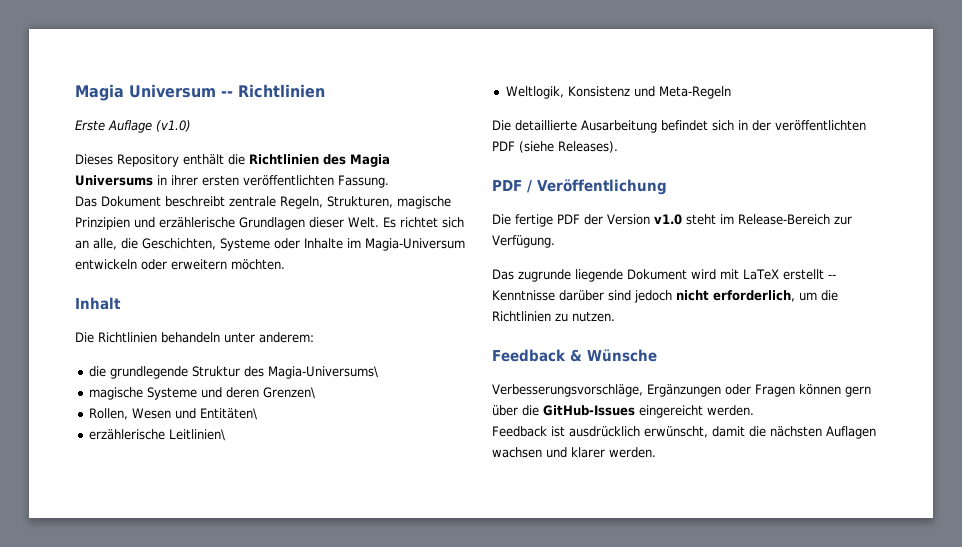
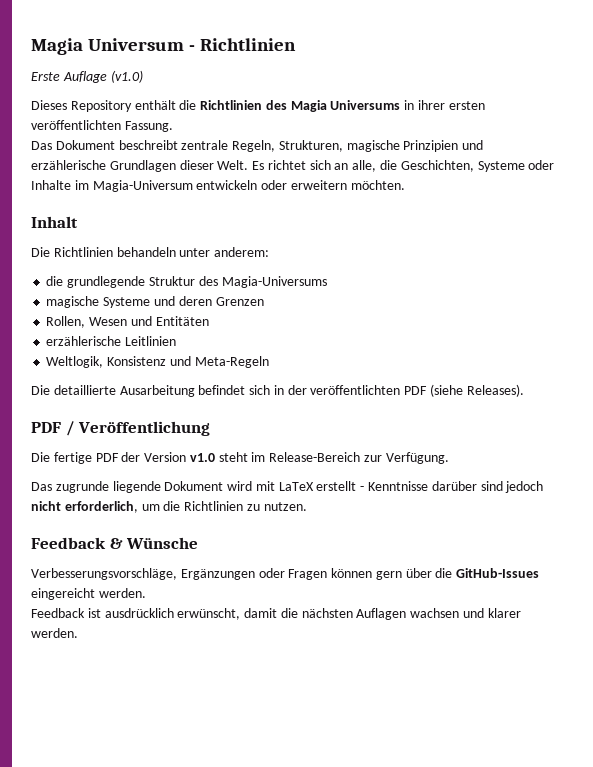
- Magia Universum -- Richtlinien
+ Magia Universum - Richtlinien
- die grundlegende Struktur des Magia-Universums\
+ die grundlegende Struktur des Magia-Universums
- magische Systeme und deren Grenzen\
+ magische Systeme und deren Grenzen
- Rollen, Wesen und Entitäten\
- erzählerische Leitlinien\
+ Rollen, Wesen und Entitäten
+ erzählerische Leitlinien
- Das zugrunde liegende Dokument wird mit LaTeX erstellt -- Kenntnisse darüber sind jedoch nicht erforderlich, um die Richtlinien zu nutzen.
+ Das zugrunde liegende Dokument wird mit LaTeX erstellt - Kenntnisse darüber sind jedoch nicht erforderlich, um die Richtlinien zu nutzen.

